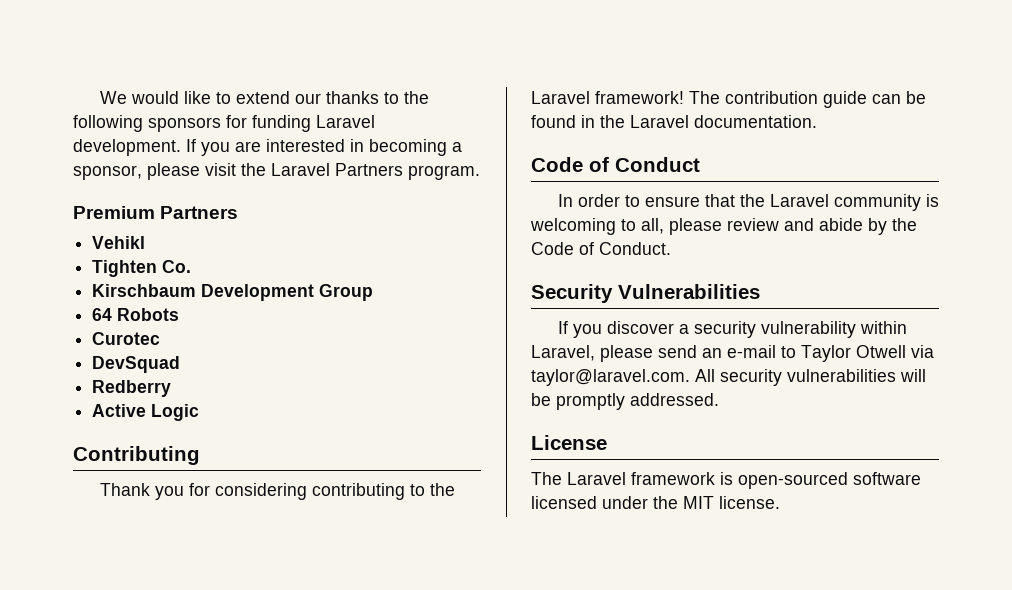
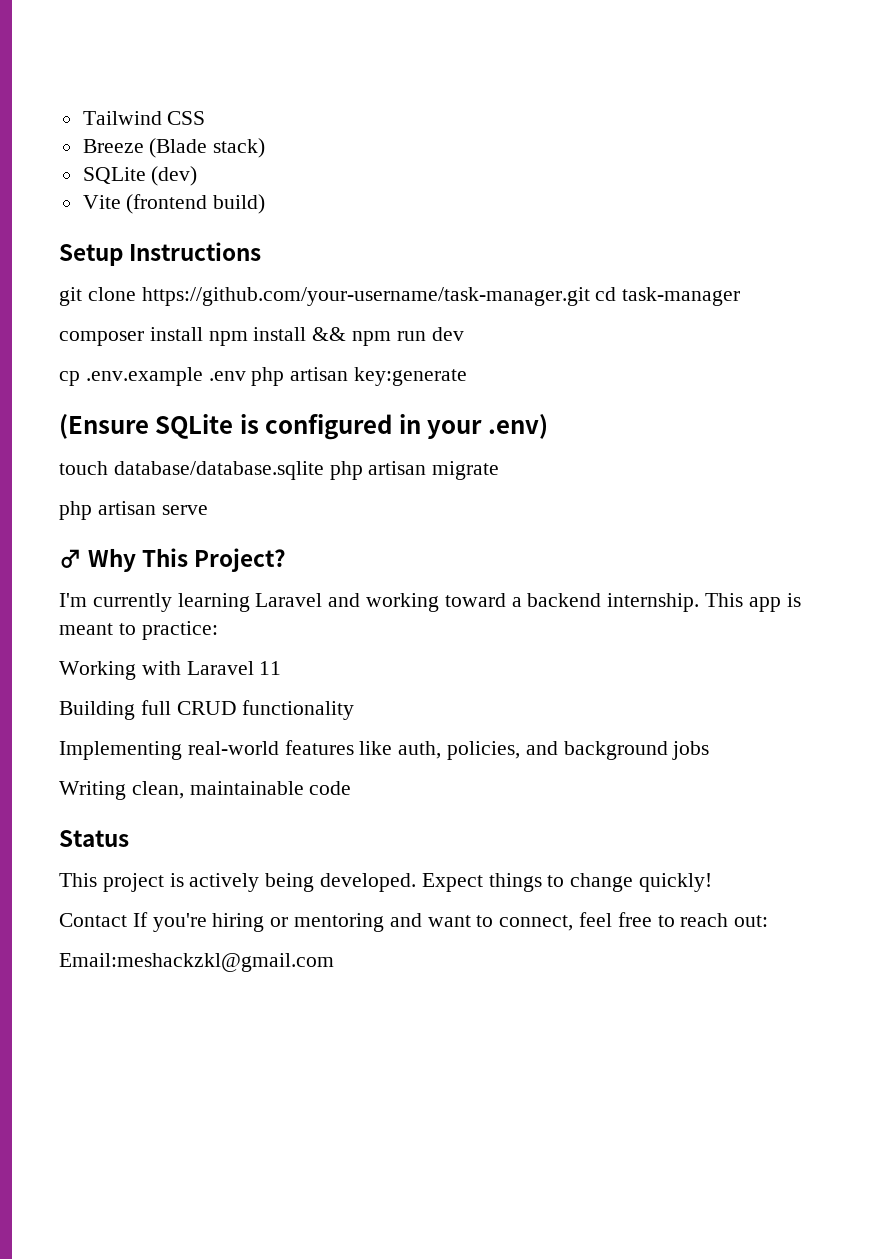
- We would like to extend our thanks to the following sponsors for funding Laravel development. If you are interested in becoming a sponsor, please visit the Laravel Partners program.
- Premium Partners
- Vehikl
- Tighten Co.
- Kirschbaum Development Group
- 64 Robots
- Curotec
- DevSquad
- Redberry
- Active Logic
- Contributing
- Thank you for considering contributing to the Laravel framework! The contribution guide can be found in the Laravel documentation.
- Code of Conduct
- In order to ensure that the Laravel community is welcoming to all, please review and abide by the Code of Conduct.
- Security Vulnerabilities
- If you discover a security vulnerability within Laravel, please send an e-mail to Taylor Otwell via taylor@laravel.com. All security vulnerabilities will be promptly addressed.
- License
- The Laravel framework is open-sourced software licensed under the MIT license.
+ Tailwind CSS
+ Breeze (Blade stack)
+ SQLite (dev)
+ Vite (frontend build)
+ Setup Instructions
+ git clone https://github.com/your-username/task-manager.git cd task-manager
+ composer install npm install && npm run dev
+ cp .env.example .env php artisan key:generate
+ (Ensure SQLite is configured in your .env)
+ touch database/database.sqlite php artisan migrate
+ php artisan serve
+ ♂ Why This Project?
+ I'm currently learning Laravel and working toward a backend internship. This app is meant to practice:
+ Working with Laravel 11
+ Building full CRUD functionality
+ Implementing real-world features like auth, policies, and background jobs
+ Writing clean, maintainable code
+ Status
+ This project is actively being developed. Expect things to change quickly!
+ Contact If you're hiring or mentoring and want to connect, feel free to reach out:
+ Email:meshackzkl@gmail.com

